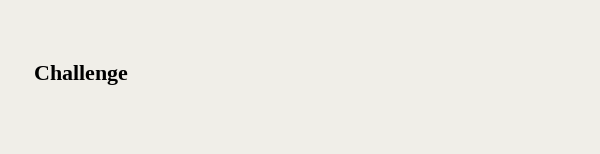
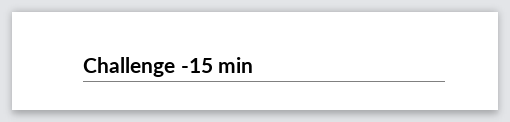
- Challenge
+ Challenge -15 min

